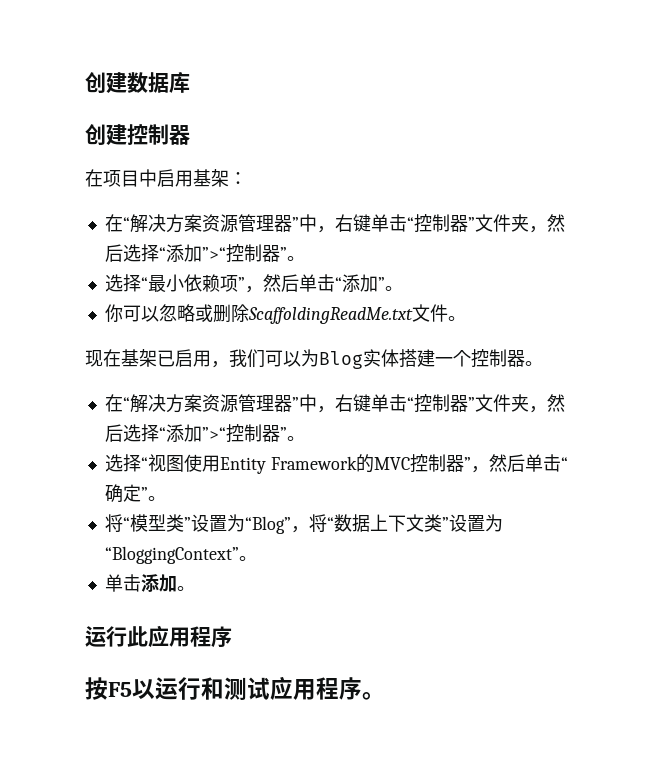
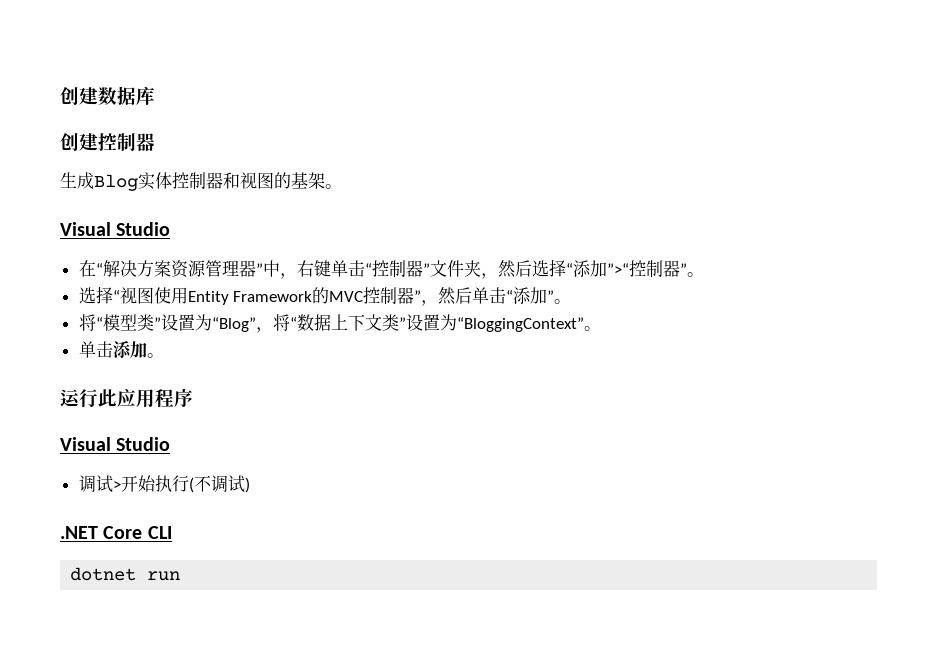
- 在项目中启用基架：
- 在“解决方案资源管理器”中，右键单击“控制器”文件夹，然后选择“添加”>“控制器”。
- 选择“最小依赖项”，然后单击“添加”。
- 你可以忽略或删除ScaffoldingReadMe.txt文件。
- 现在基架已启用，我们可以为Blog实体搭建一个控制器。
+ 生成Blog实体控制器和视图的基架。
+ Visual Studio
- 选择“视图使用Entity Framework的MVC控制器”，然后单击“确定”。
+ 选择“视图使用Entity Framework的MVC控制器”，然后单击“添加”。
  运行此应用程序
- 按F5以运行和测试应用程序。
+ Visual Studio
+ 调试>开始执行(不调试)
+ .NET Core CLI
+ dotnet run

